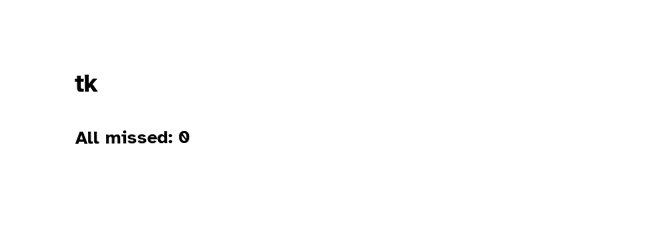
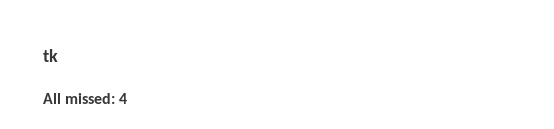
- All missed: 0
+ All missed: 4

